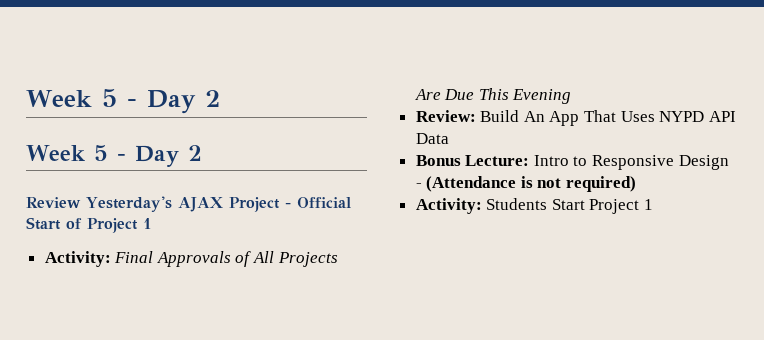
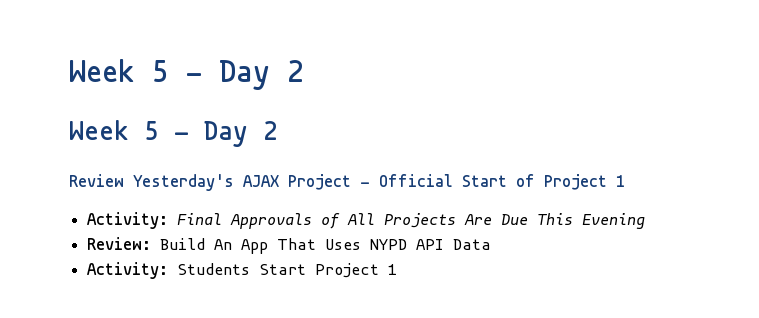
- Bonus Lecture: Intro to Responsive Design - (Attendance is not required)

